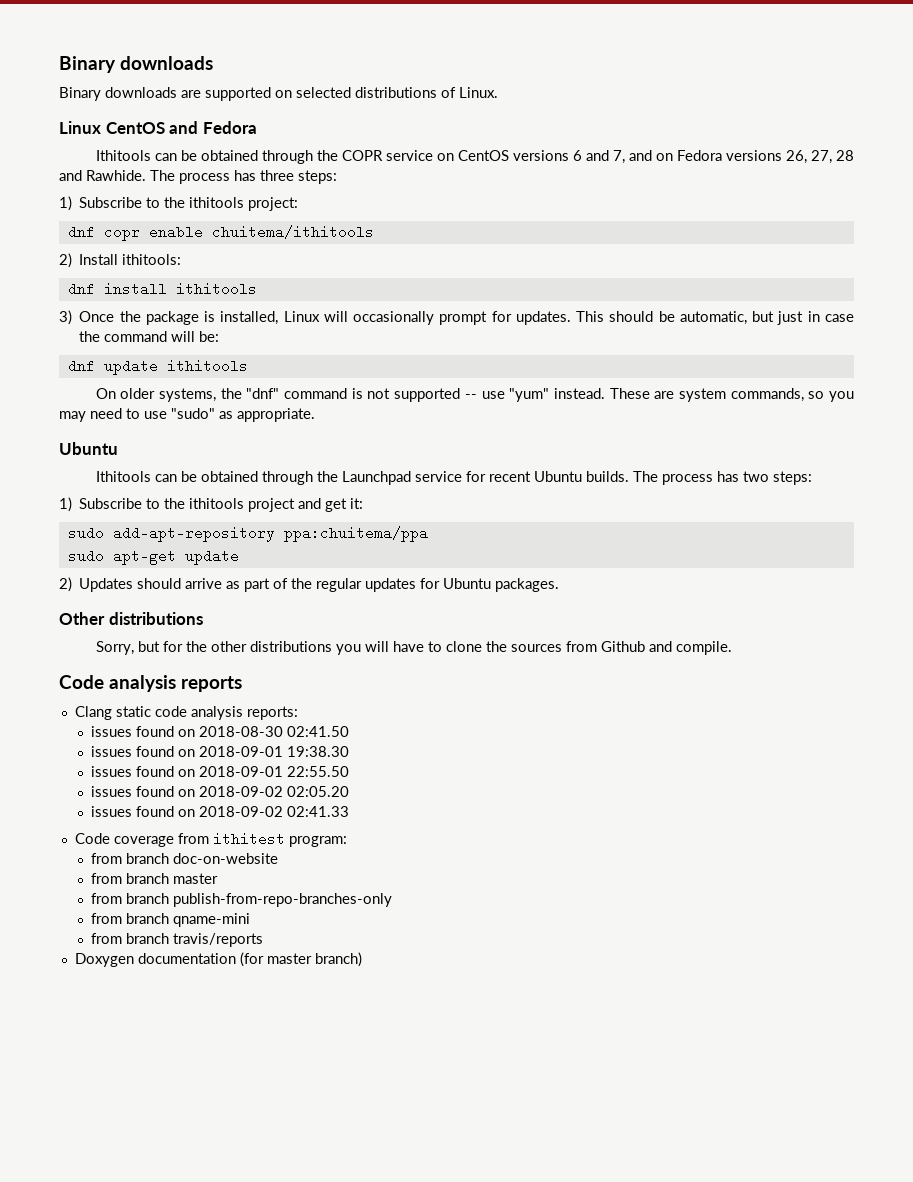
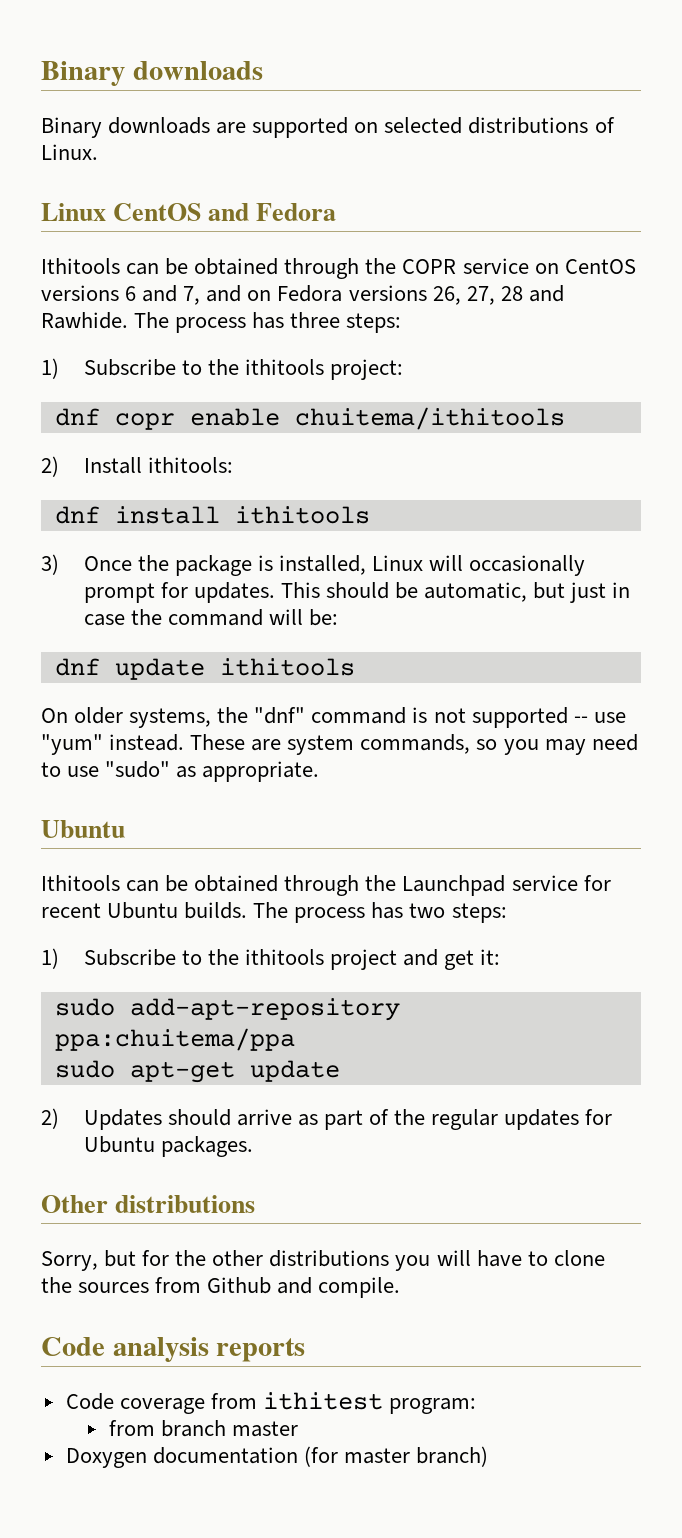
- Clang static code analysis reports:
- issues found on 2018-08-30 02:41.50
- issues found on 2018-09-01 19:38.30
- issues found on 2018-09-01 22:55.50
- issues found on 2018-09-02 02:05.20
- issues found on 2018-09-02 02:41.33
- from branch doc-on-website
- from branch publish-from-repo-branches-only
- from branch qname-mini
- from branch travis/reports

